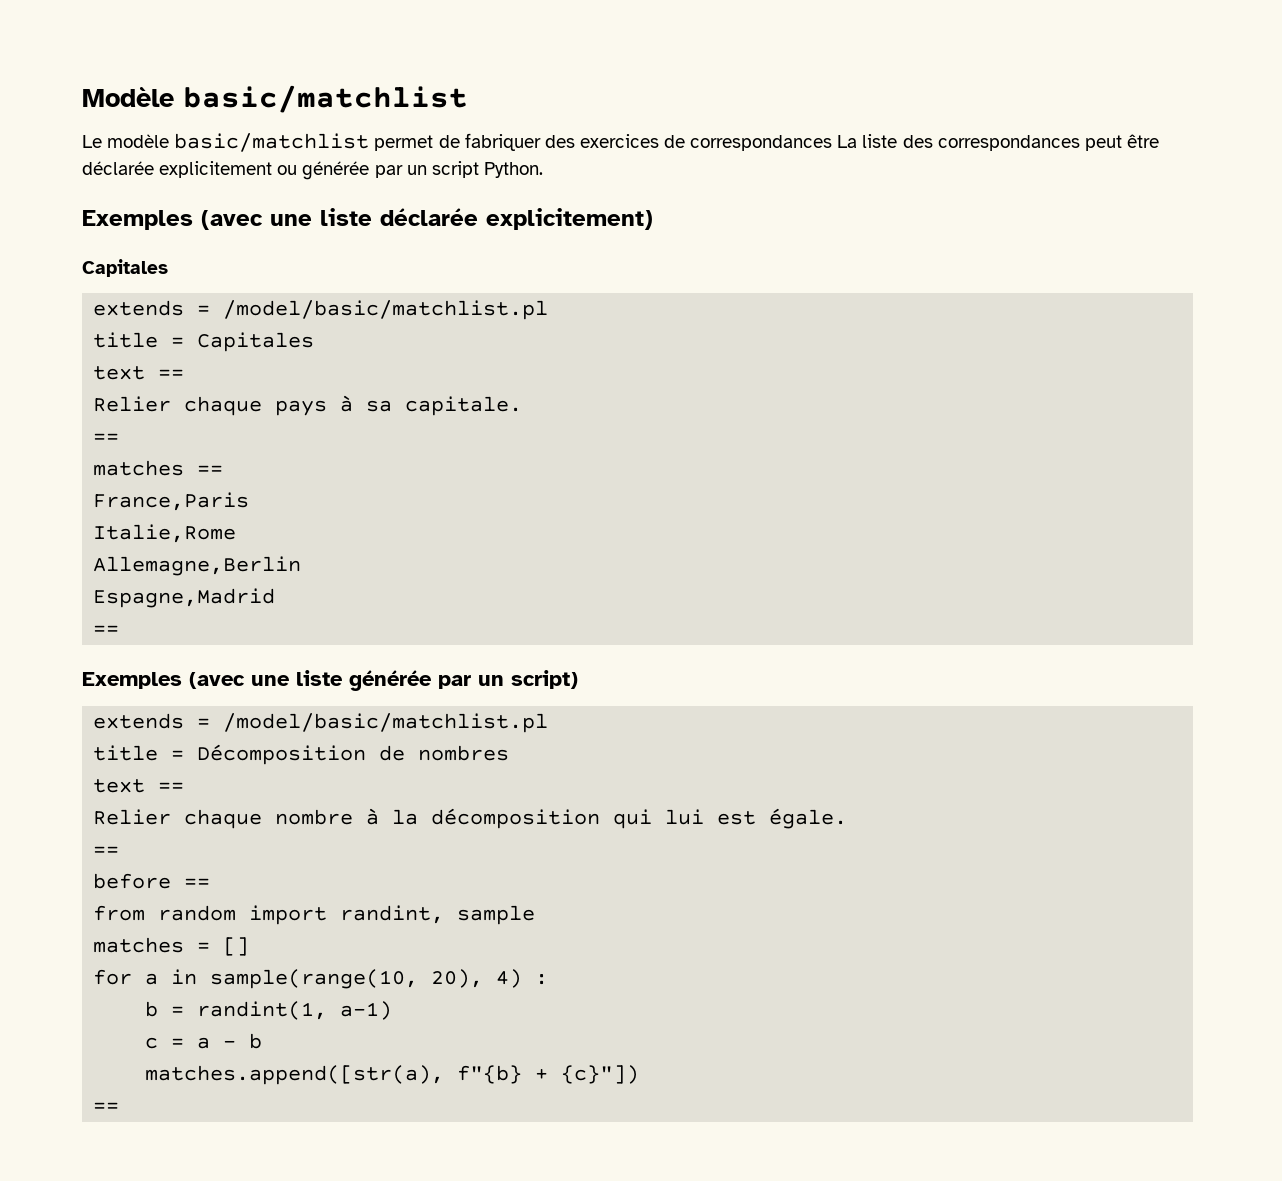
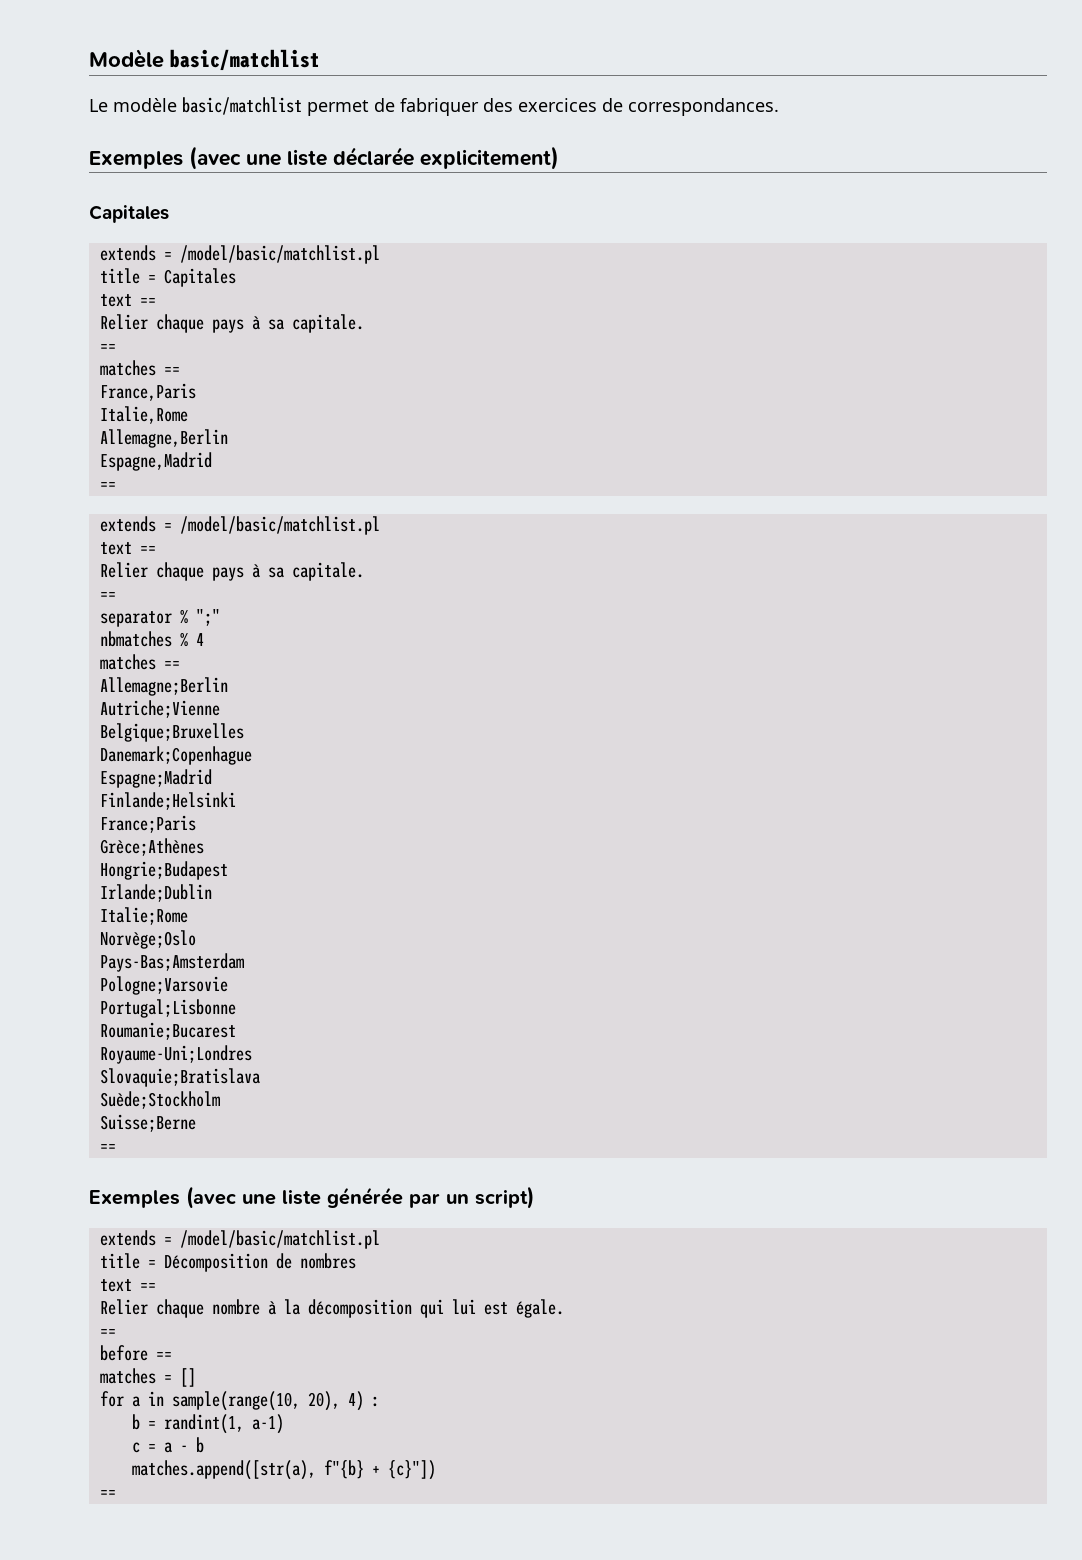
- Le modèle basic/matchlist permet de fabriquer des exercices de correspondances La liste des correspondances peut être déclarée explicitement ou générée par un script Python.
+ Le modèle basic/matchlist permet de fabriquer des exercices de correspondances.
  Espagne,Madrid
+ ==
+ extends = /model/basic/matchlist.pl
+ text ==
+ Relier chaque pays à sa capitale.
+ ==
+ separator % ";"
+ nbmatches % 4
+ matches ==
+ Allemagne;Berlin
+ Autriche;Vienne
+ Belgique;Bruxelles
+ Danemark;Copenhague
+ Espagne;Madrid
+ Finlande;Helsinki
+ France;Paris
+ Grèce;Athènes
+ Hongrie;Budapest
+ Irlande;Dublin
+ Italie;Rome
+ Norvège;Oslo
+ Pays-Bas;Amsterdam
+ Pologne;Varsovie
+ Portugal;Lisbonne
+ Roumanie;Bucarest
+ Royaume-Uni;Londres
+ Slovaquie;Bratislava
+ Suède;Stockholm
+ Suisse;Berne
- from random import randint, sample

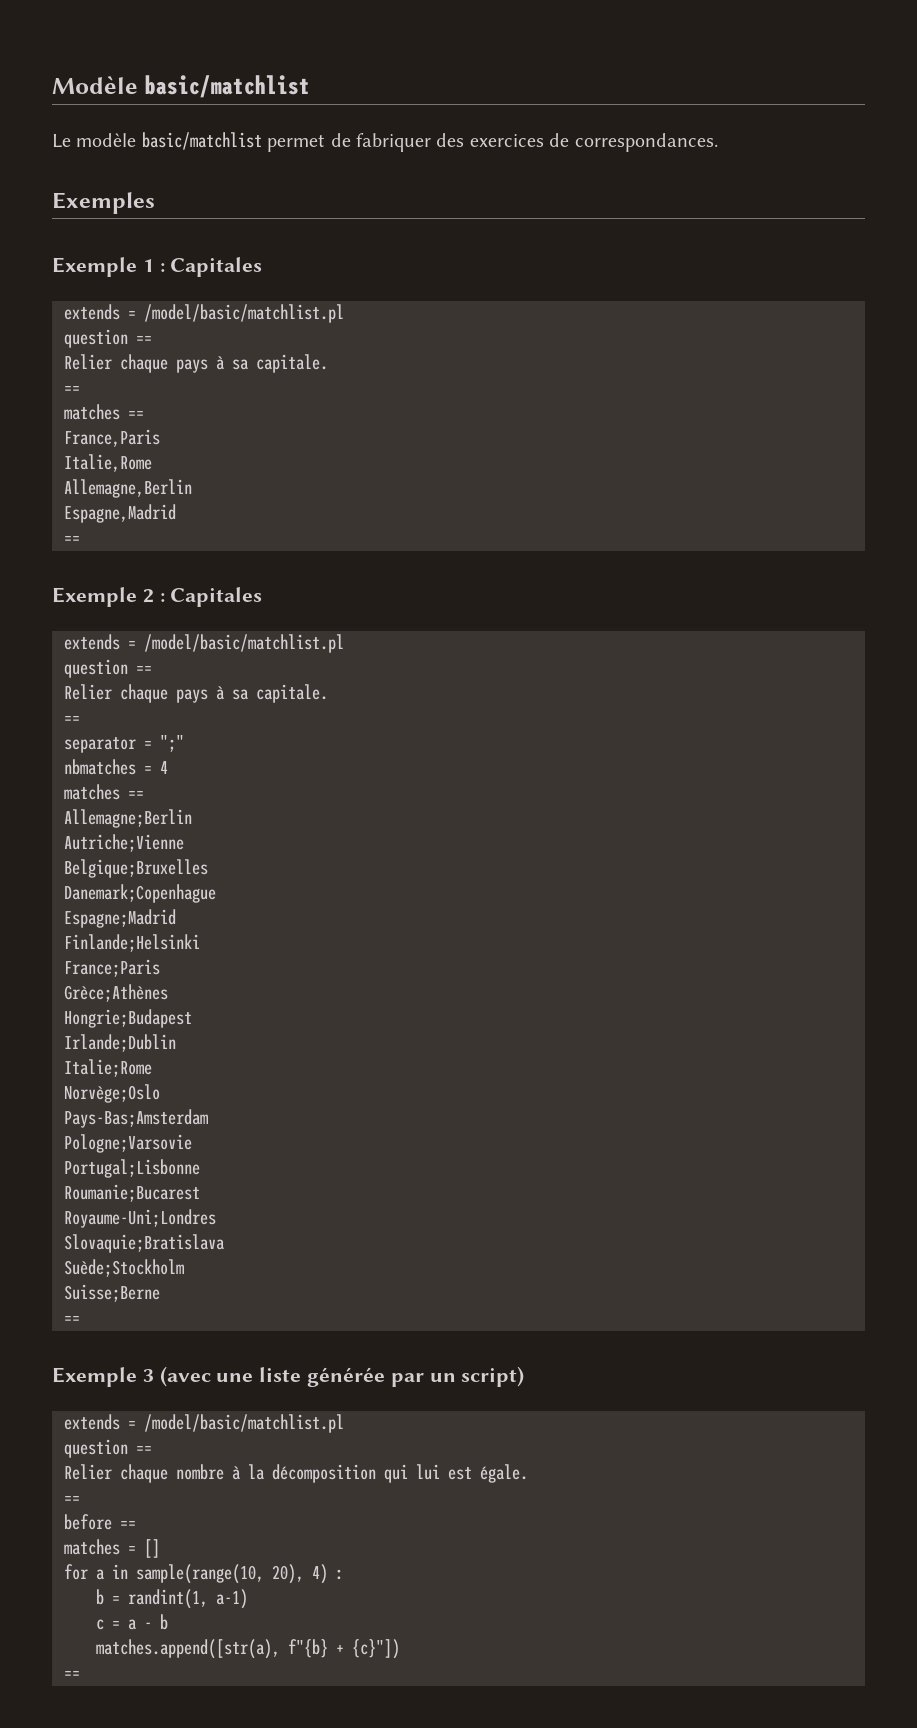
- Exemples (avec une liste déclarée explicitement)
- Capitales
+ Exemples
+ Exemple 1 : Capitales
  extends = /model/basic/matchlist.pl
- title = Capitales
- text ==
+ question ==
  Espagne,Madrid
  ==
+ Exemple 2 : Capitales
  extends = /model/basic/matchlist.pl
- text ==
+ question ==
- separator % ";"
+ separator = ";"
- nbmatches % 4
+ nbmatches = 4
- Exemples (avec une liste générée par un script)
+ Exemple 3 (avec une liste générée par un script)
  extends = /model/basic/matchlist.pl
- title = Décomposition de nombres
- text ==
+ question ==

